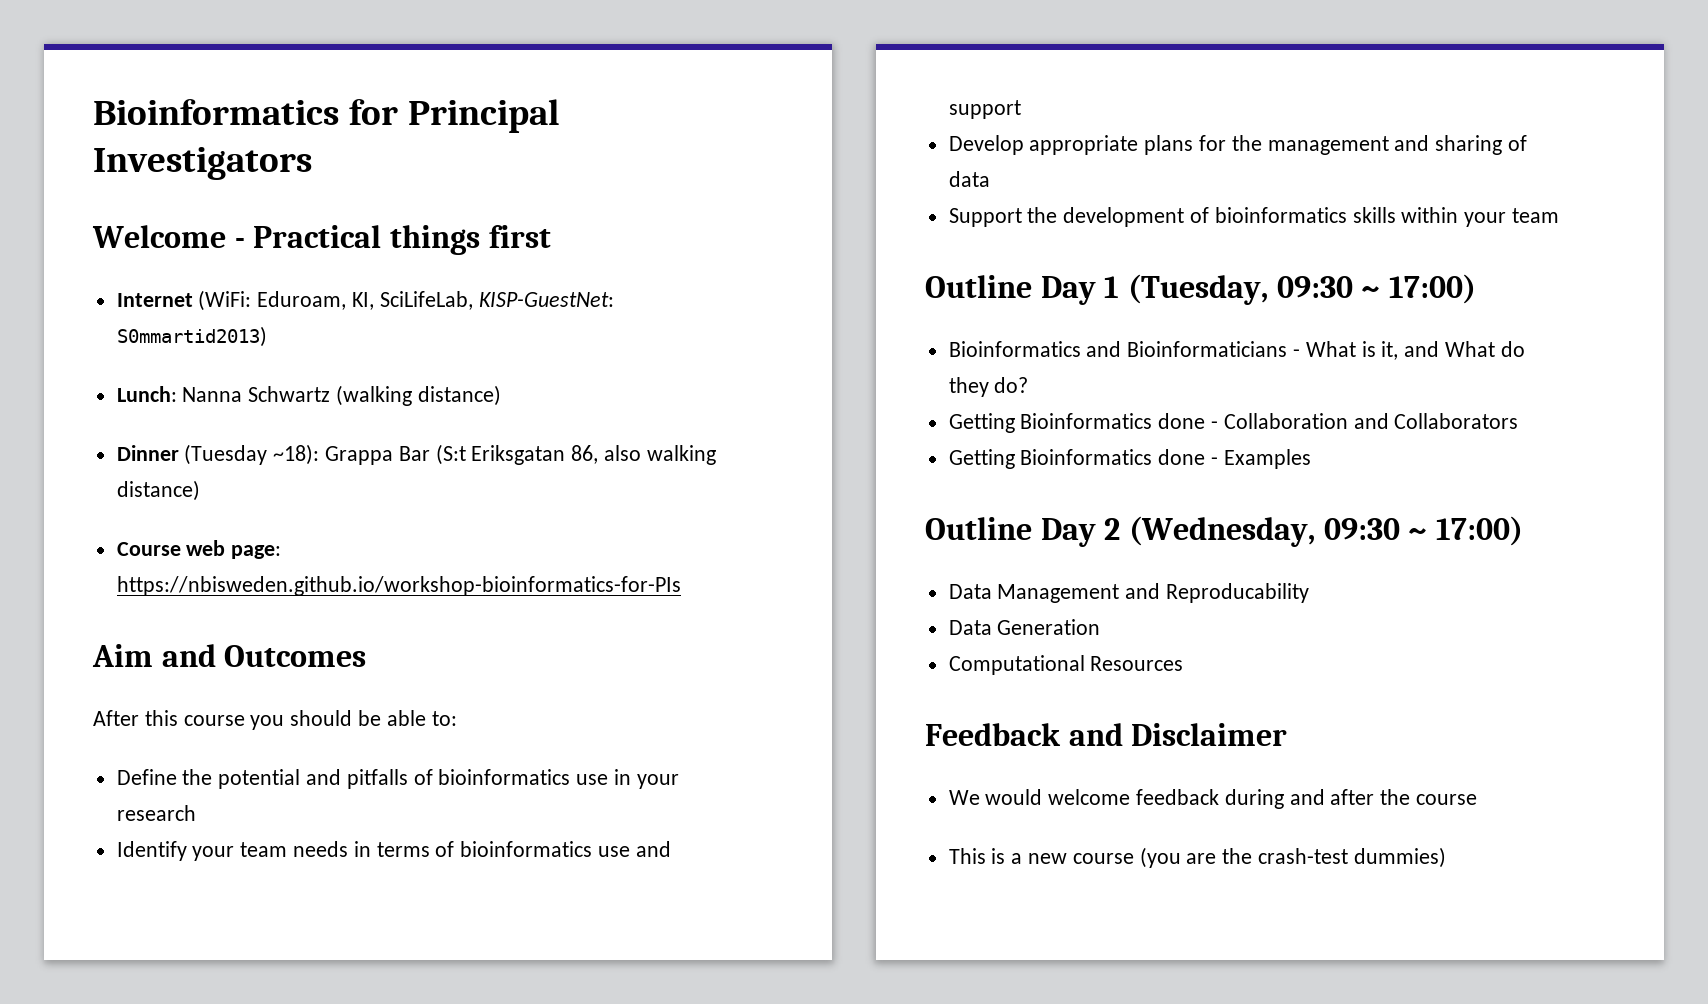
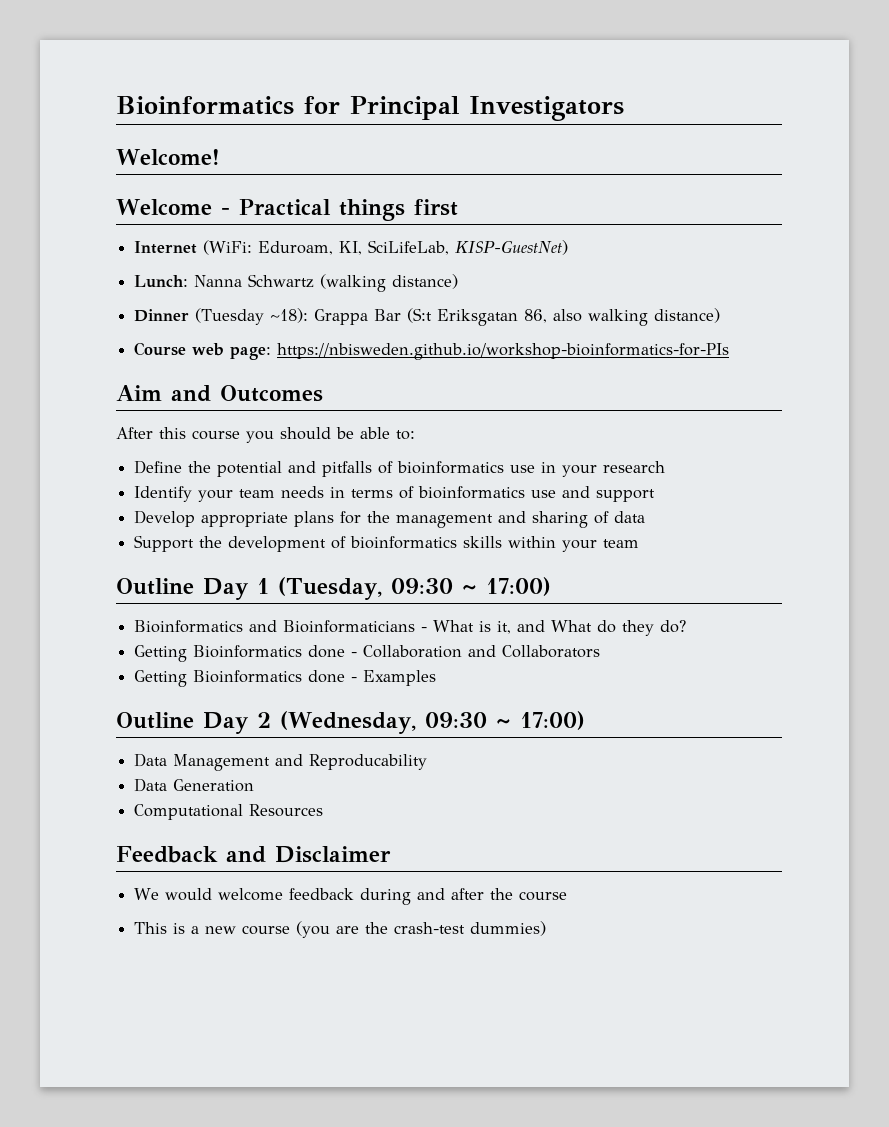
+ Welcome!
- Internet (WiFi: Eduroam, KI, SciLifeLab, KISP-GuestNet: S0mmartid2013)
+ Internet (WiFi: Eduroam, KI, SciLifeLab, KISP-GuestNet)

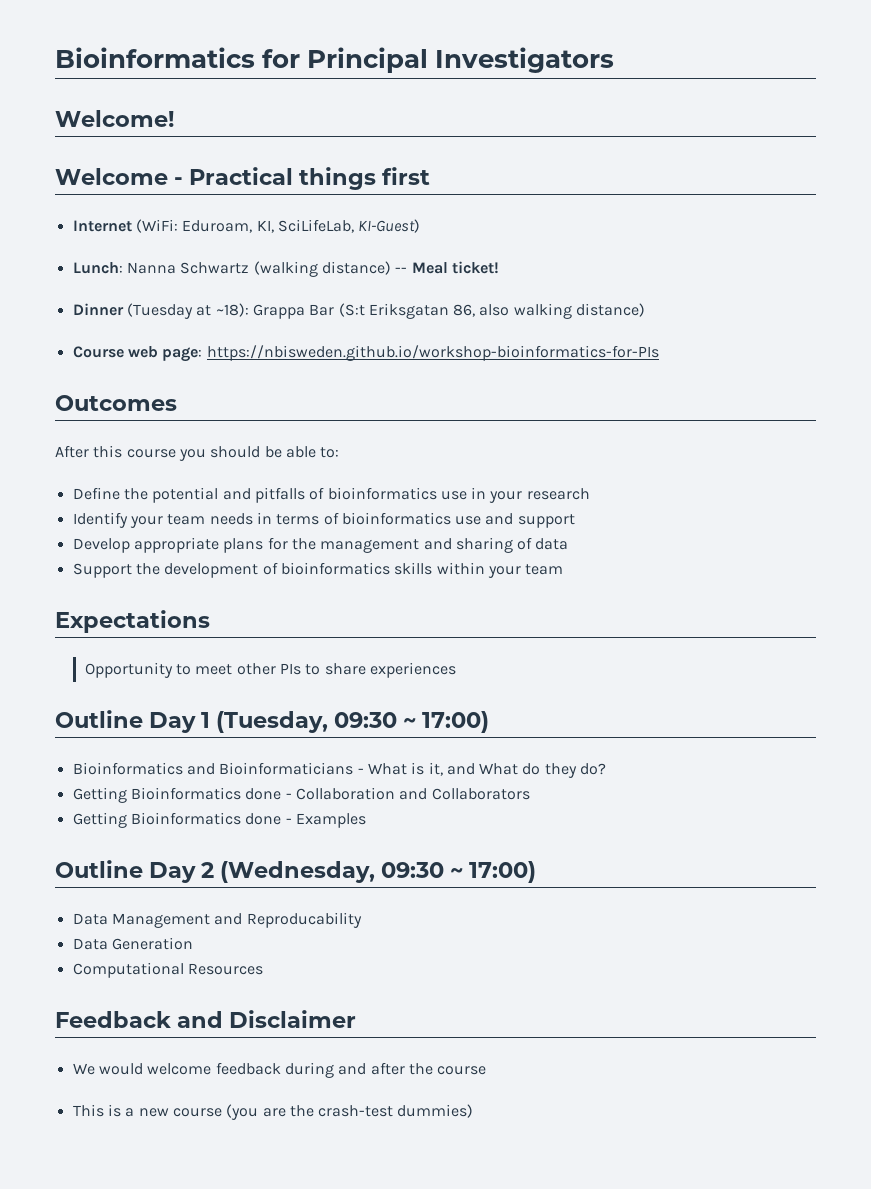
- Internet (WiFi: Eduroam, KI, SciLifeLab, KISP-GuestNet)
+ Internet (WiFi: Eduroam, KI, SciLifeLab, KI-Guest)
- Lunch: Nanna Schwartz (walking distance)
+ Lunch: Nanna Schwartz (walking distance) -- Meal ticket!
- Dinner (Tuesday ~18): Grappa Bar (S:t Eriksgatan 86, also walking distance)
+ Dinner (Tuesday at ~18): Grappa Bar (S:t Eriksgatan 86, also walking distance)
- Aim and Outcomes
+ Outcomes
+ Expectations
+ Opportunity to meet other PIs to share experiences

